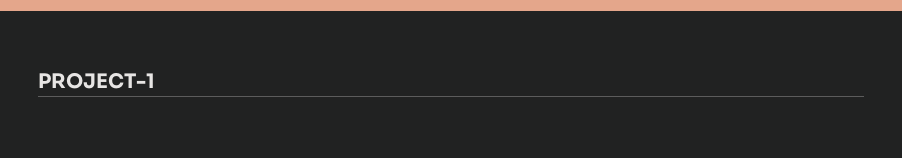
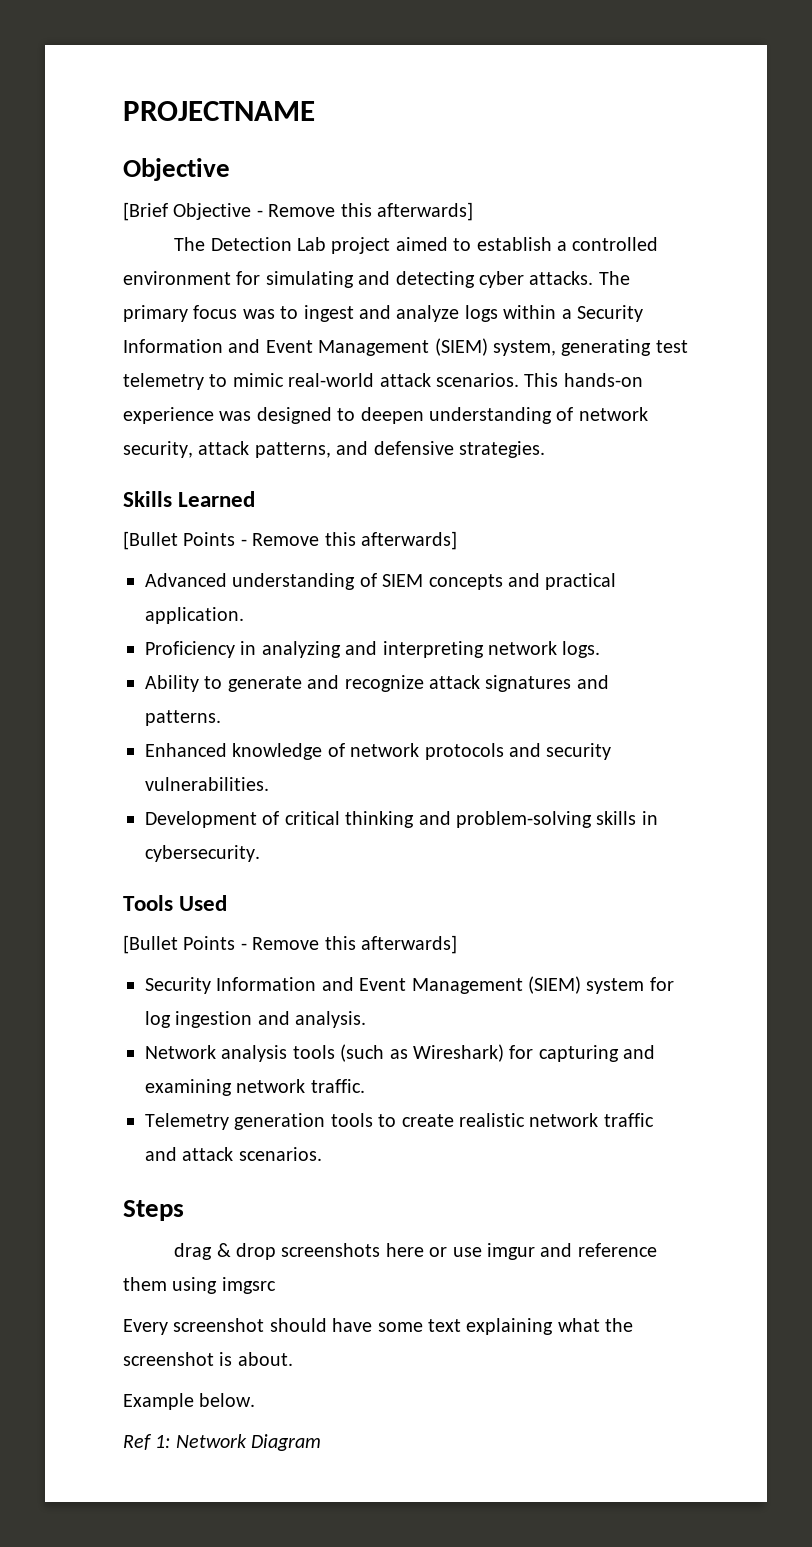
- PROJECT-1
+ PROJECTNAME
+ Objective
+ [Brief Objective - Remove this afterwards]
+ The Detection Lab project aimed to establish a controlled environment for simulating and detecting cyber attacks. The primary focus was to ingest and analyze logs within a Security Information and Event Management (SIEM) system, generating test telemetry to mimic real-world attack scenarios. This hands-on experience was designed to deepen understanding of network security, attack patterns, and defensive strategies.
+ Skills Learned
+ [Bullet Points - Remove this afterwards]
+ Advanced understanding of SIEM concepts and practical application.
+ Proficiency in analyzing and interpreting network logs.
+ Ability to generate and recognize attack signatures and patterns.
+ Enhanced knowledge of network protocols and security vulnerabilities.
+ Development of critical thinking and problem-solving skills in cybersecurity.
+ Tools Used
+ [Bullet Points - Remove this afterwards]
+ Security Information and Event Management (SIEM) system for log ingestion and analysis.
+ Network analysis tools (such as Wireshark) for capturing and examining network traffic.
+ Telemetry generation tools to create realistic network traffic and attack scenarios.
+ Steps
+ drag & drop screenshots here or use imgur and reference them using imgsrc
+ Every screenshot should have some text explaining what the screenshot is about.
+ Example below.
+ Ref 1: Network Diagram

